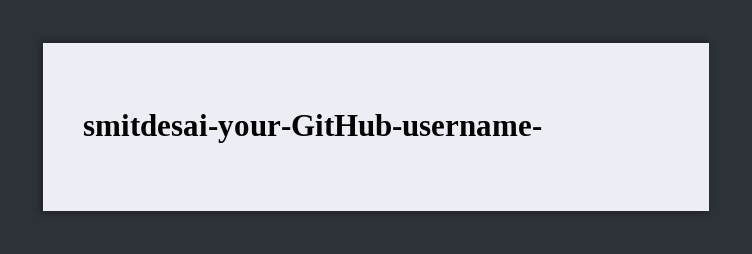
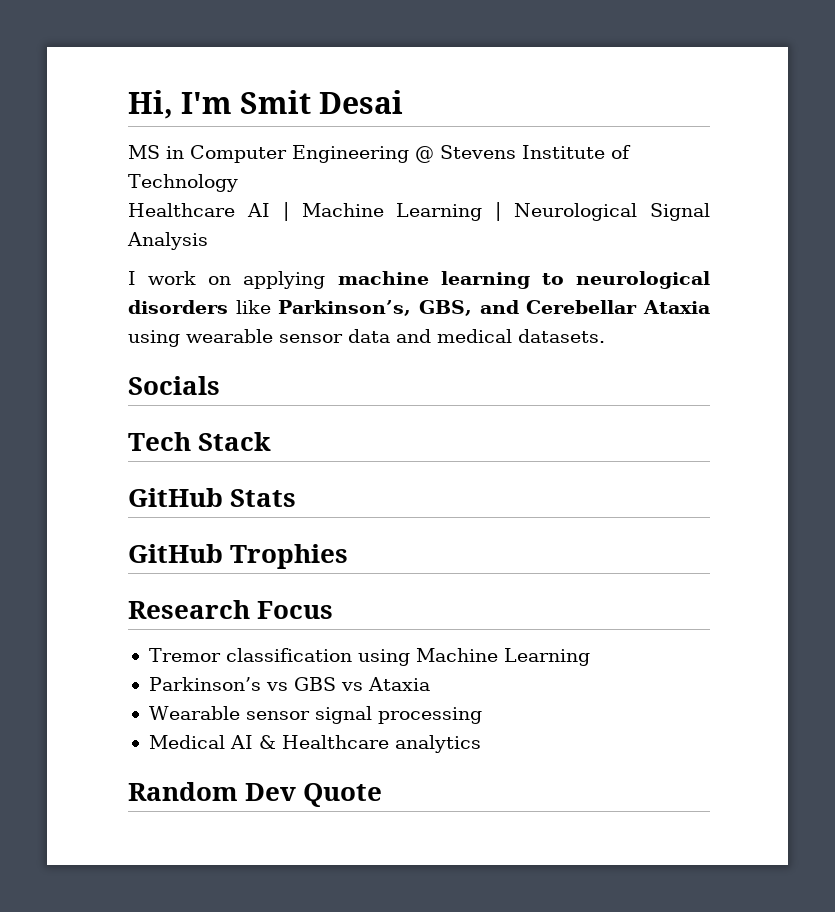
- smitdesai-your-GitHub-username-
+ Hi, I'm Smit Desai
+ MS in Computer Engineering @ Stevens Institute of Technology
+ Healthcare AI | Machine Learning | Neurological Signal Analysis
+ I work on applying machine learning to neurological disorders like Parkinson’s, GBS, and Cerebellar Ataxia using wearable sensor data and medical datasets.
+ Socials
+ Tech Stack
+ GitHub Stats
+ GitHub Trophies
+ Research Focus
+ Tremor classification using Machine Learning
+ Parkinson’s vs GBS vs Ataxia
+ Wearable sensor signal processing
+ Medical AI & Healthcare analytics
+ Random Dev Quote

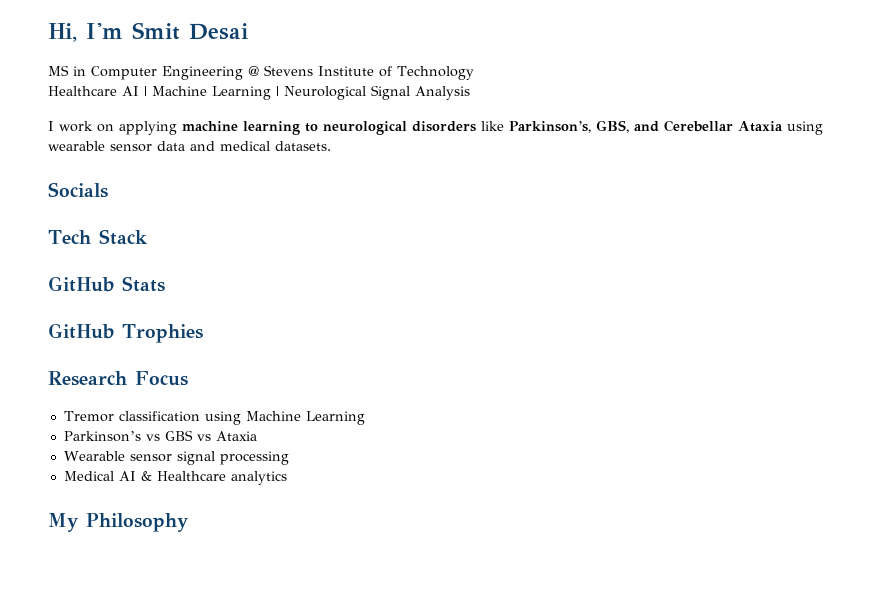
- Random Dev Quote
+ My Philosophy

